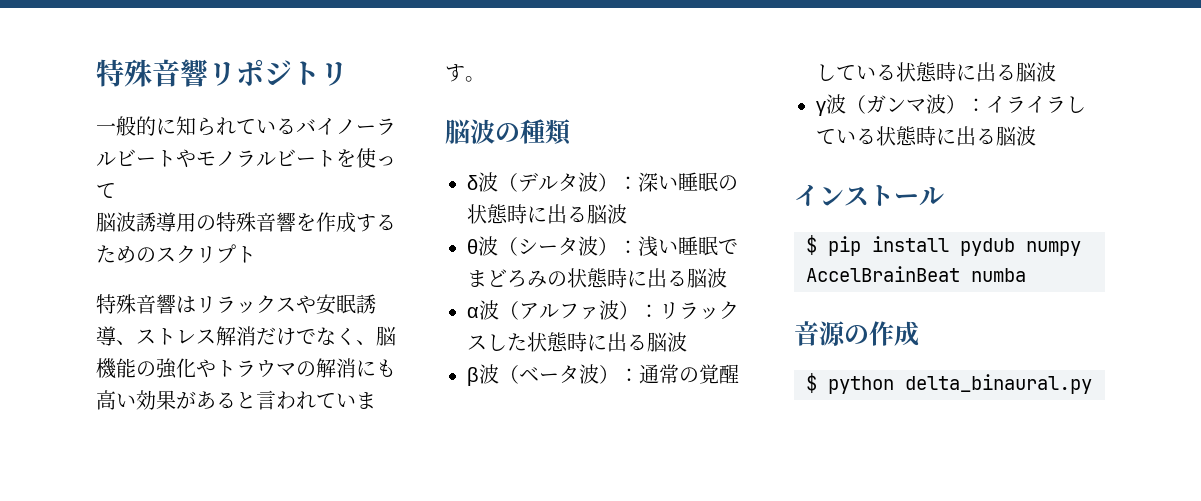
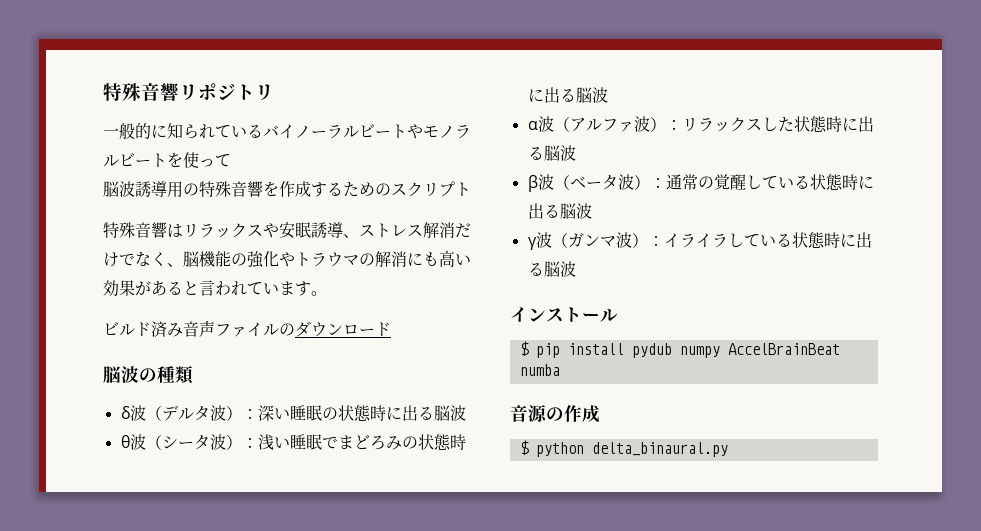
+ ビルド済み音声ファイルのダウンロード

